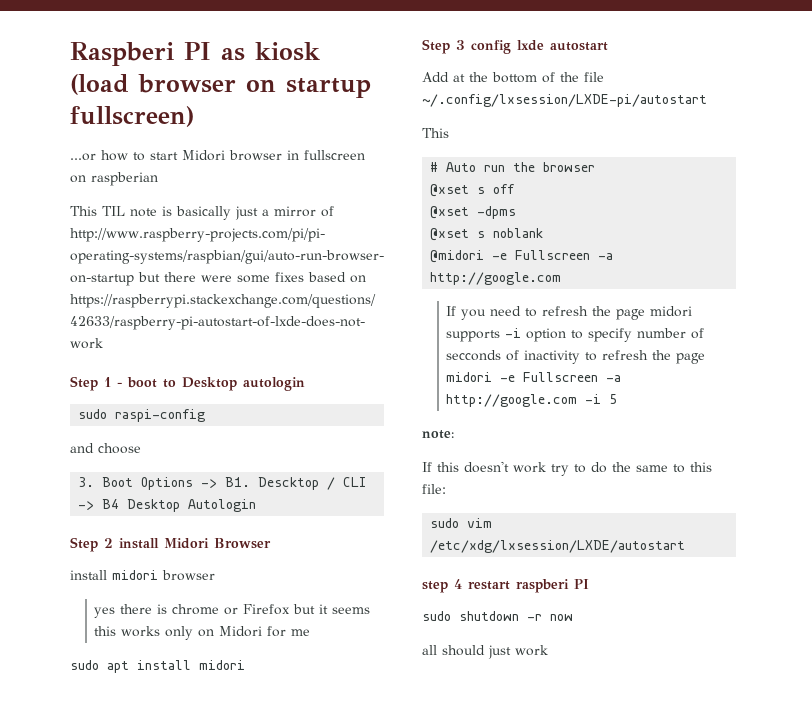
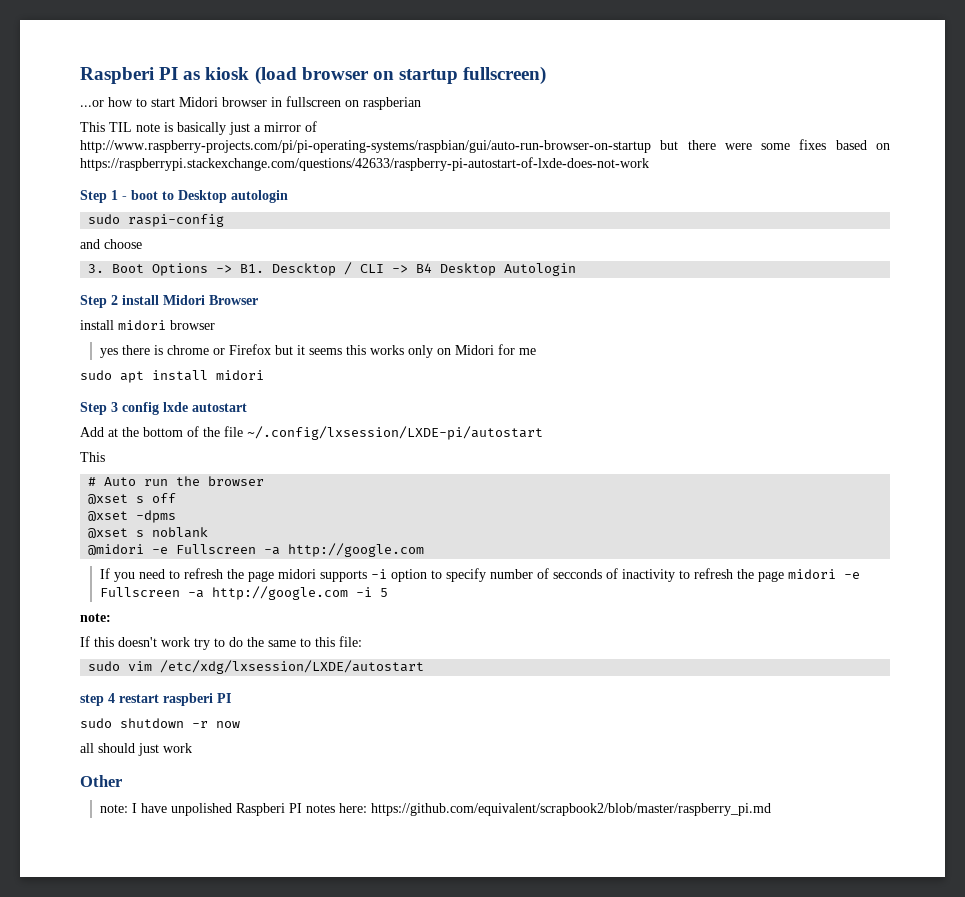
+ Other
+ note: I have unpolished Raspberi PI notes here: https://github.com/equivalent/scrapbook2/blob/master/raspberry_pi.md

